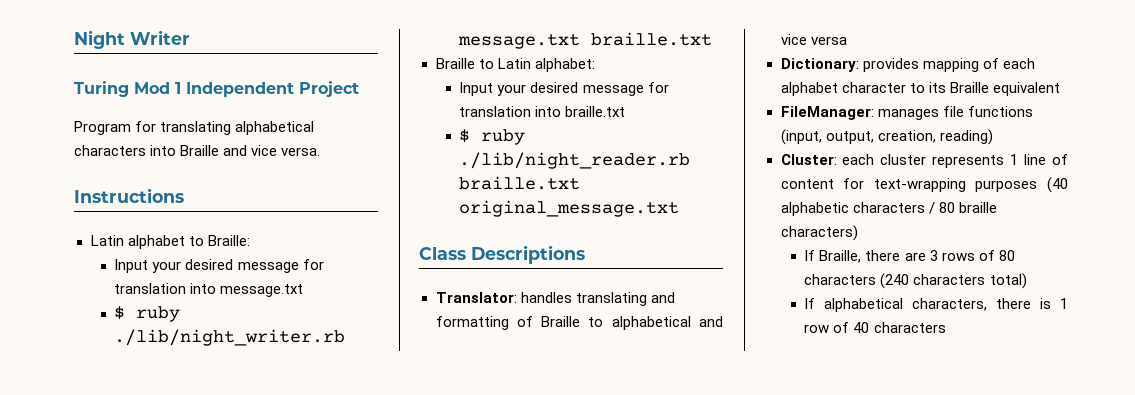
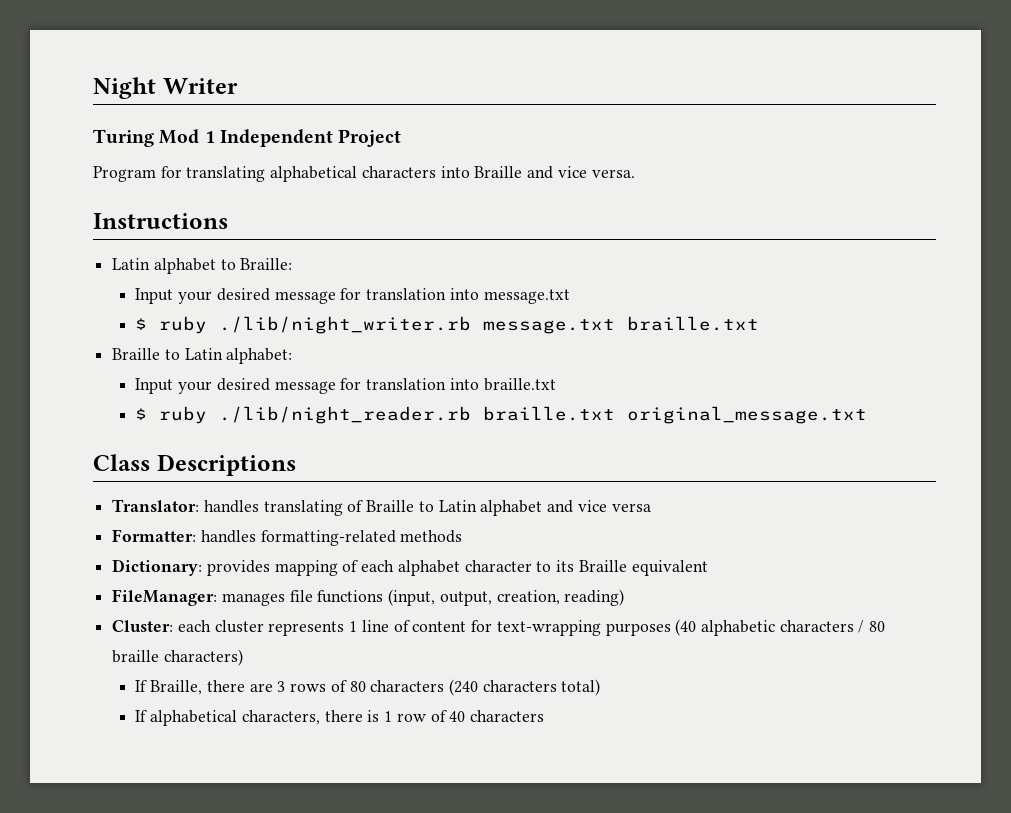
- Translator: handles translating and formatting of Braille to alphabetical and vice versa
+ Translator: handles translating of Braille to Latin alphabet and vice versa
+ Formatter: handles formatting-related methods

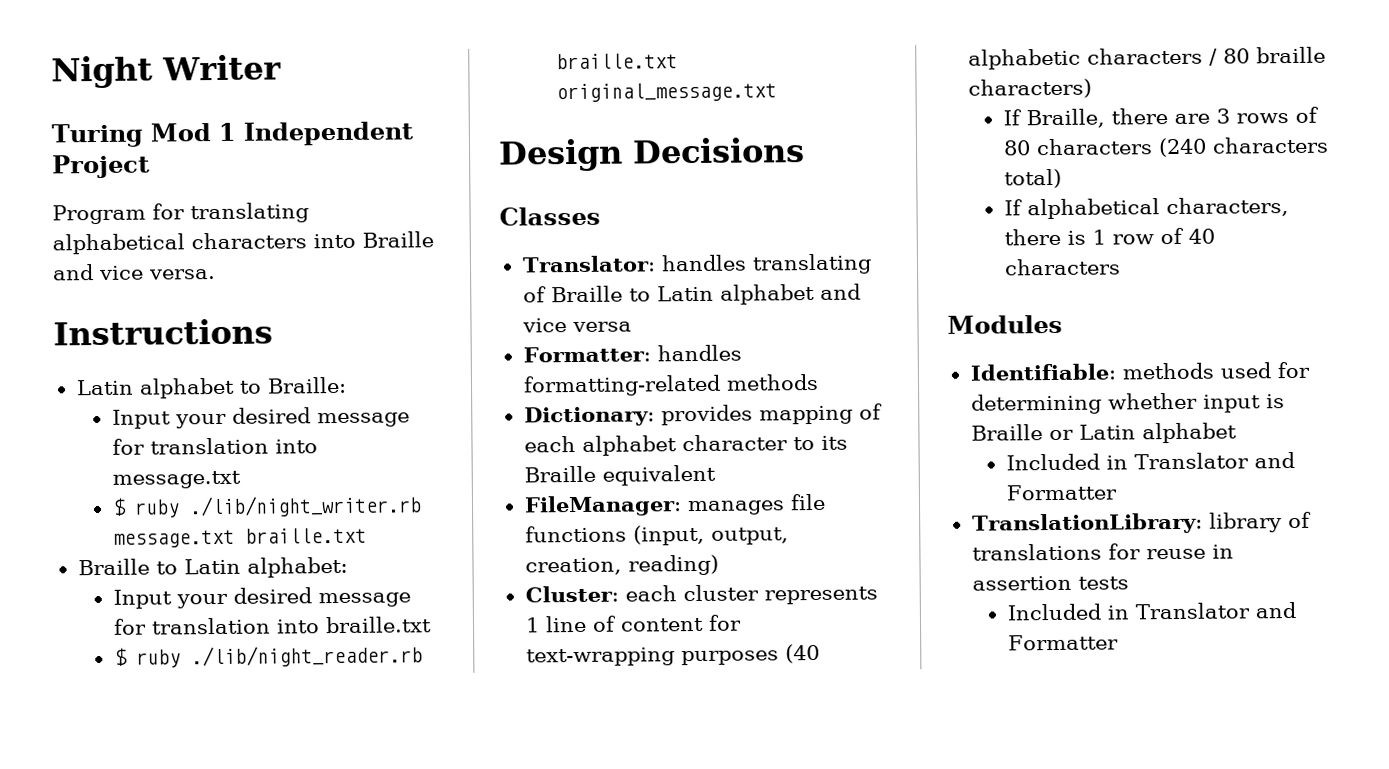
- Class Descriptions
+ Design Decisions
+ Classes
+ Modules
+ Identifiable: methods used for determining whether input is Braille or Latin alphabet
+ Included in Translator and Formatter
+ TranslationLibrary: library of translations for reuse in assertion tests
+ Included in Translator and Formatter

